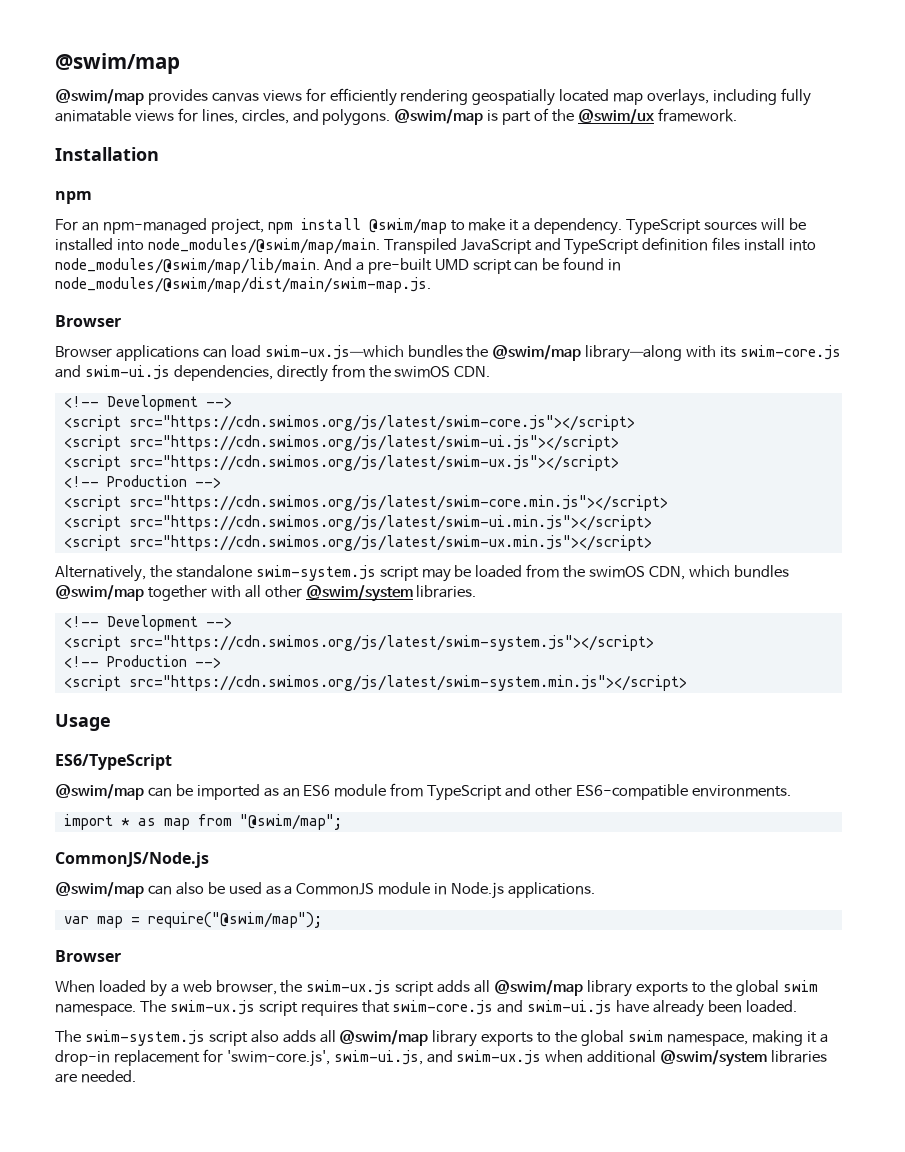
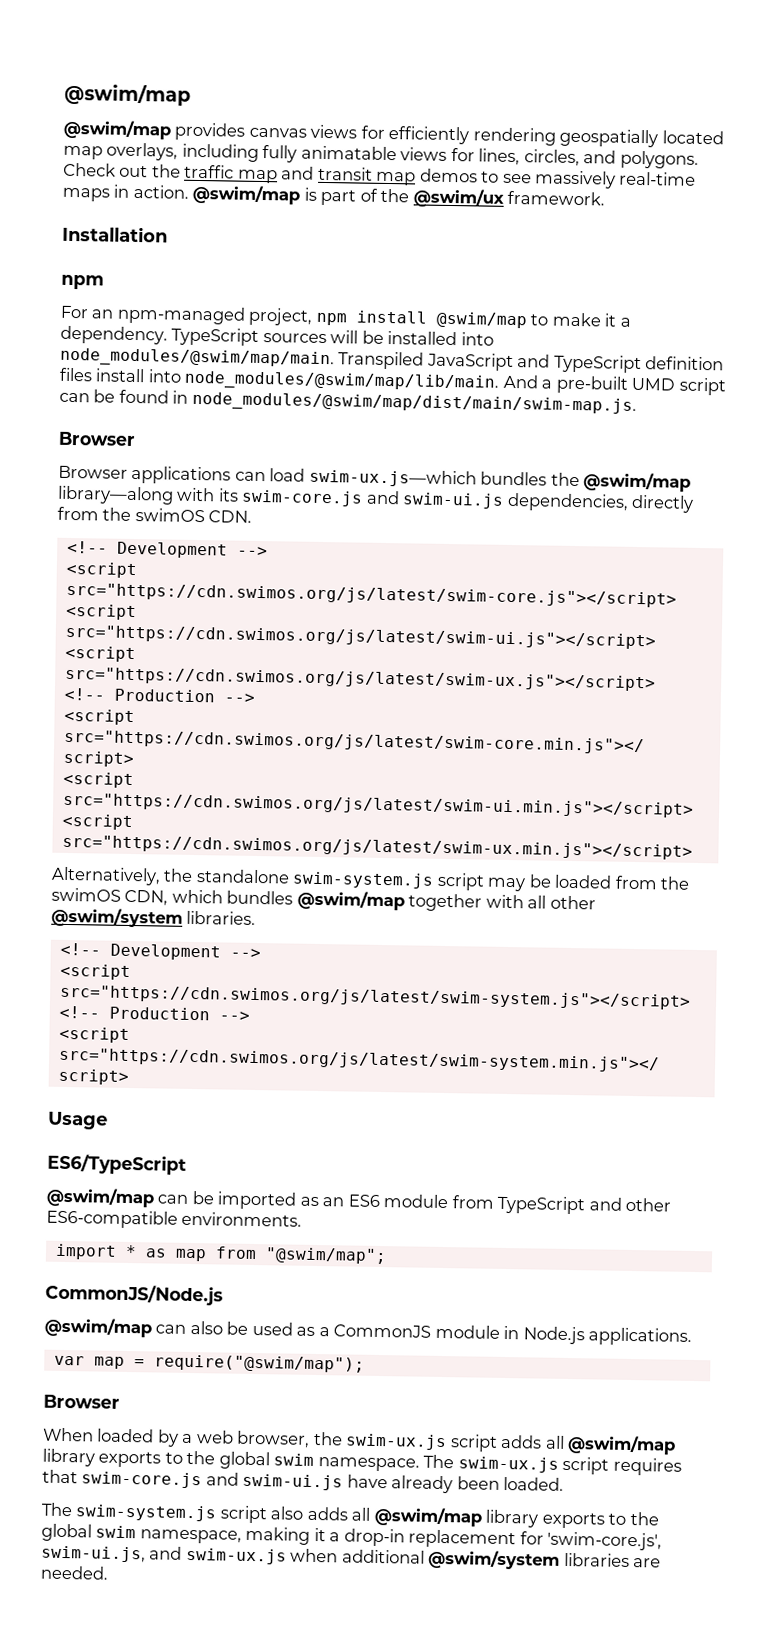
+ Check out the traffic map and transit map demos to see massively real-time maps in action.

